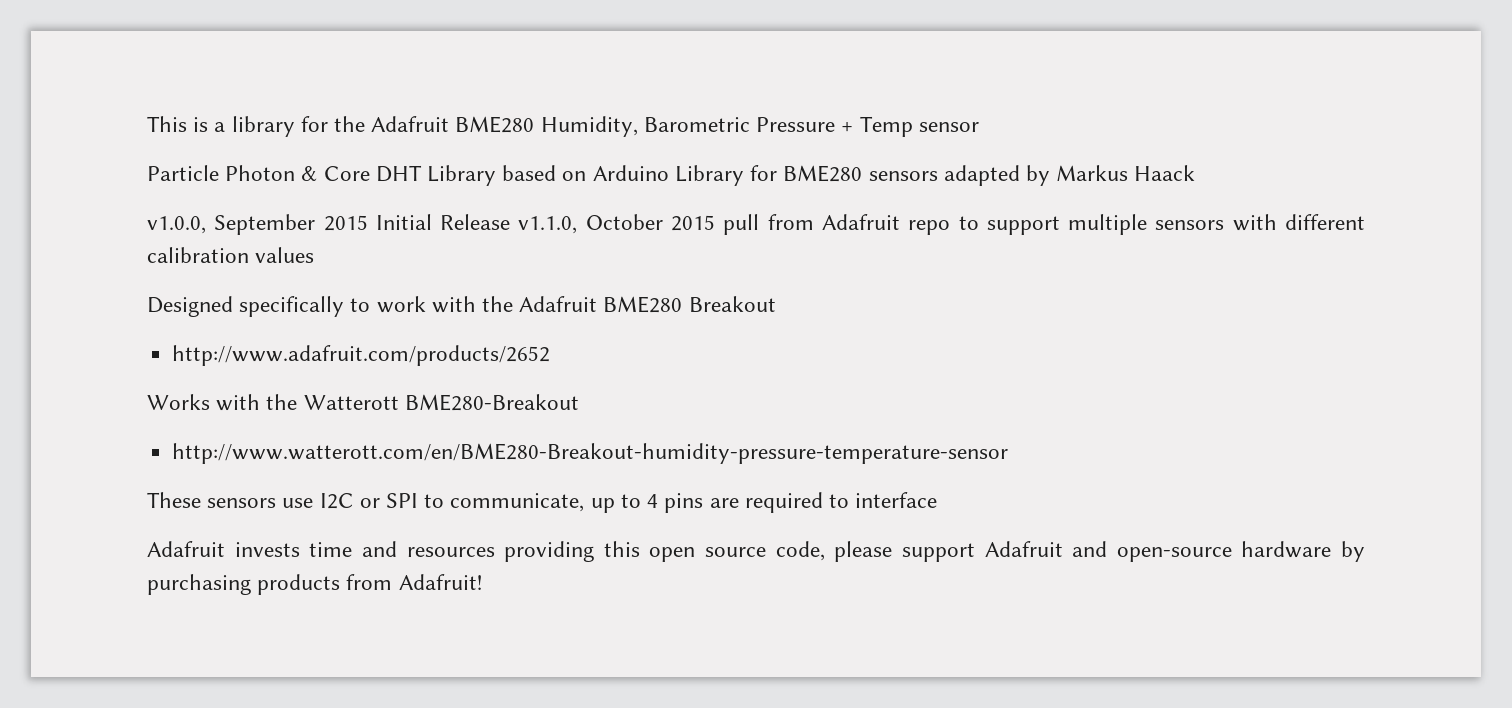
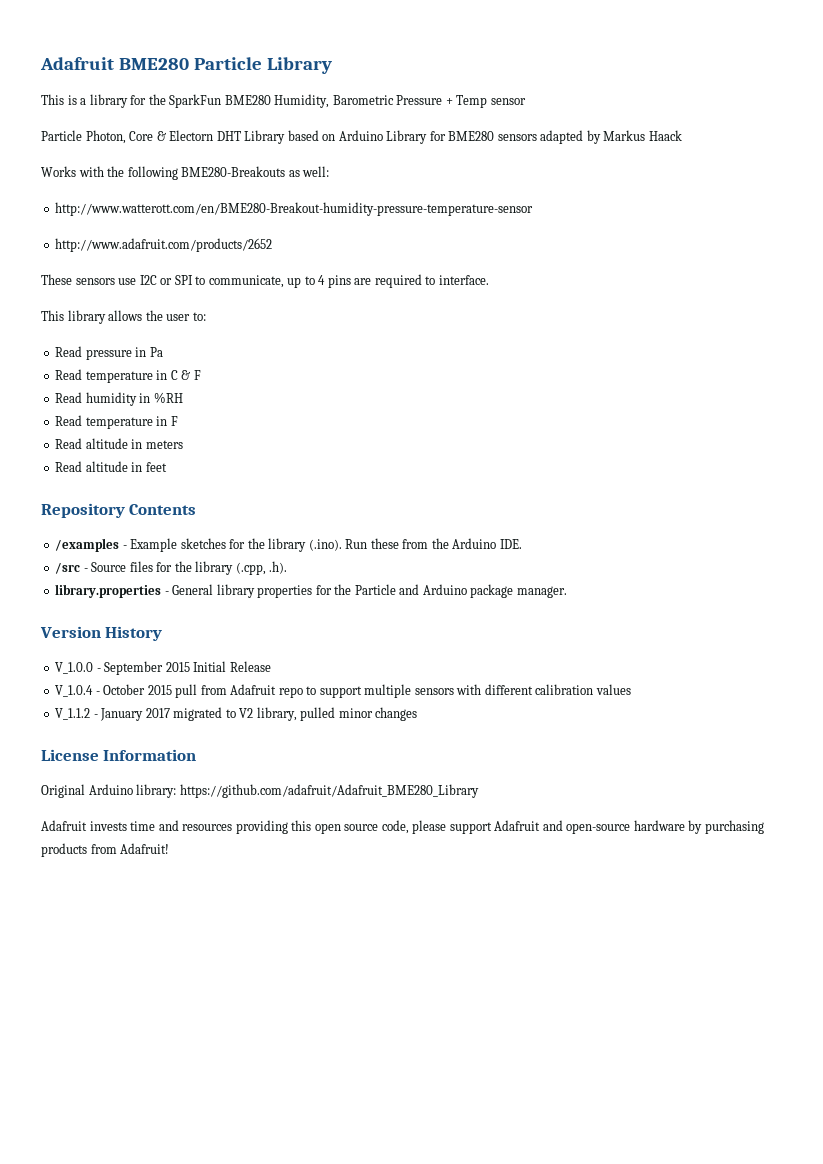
+ Adafruit BME280 Particle Library
- This is a library for the Adafruit BME280 Humidity, Barometric Pressure + Temp sensor
+ This is a library for the SparkFun BME280 Humidity, Barometric Pressure + Temp sensor
- Particle Photon & Core DHT Library based on Arduino Library for BME280 sensors adapted by Markus Haack
+ Particle Photon, Core & Electorn DHT Library based on Arduino Library for BME280 sensors adapted by Markus Haack
- v1.0.0, September 2015 Initial Release v1.1.0, October 2015 pull from Adafruit repo to support multiple sensors with different calibration values
- Designed specifically to work with the Adafruit BME280 Breakout
- http://www.adafruit.com/products/2652
- Works with the Watterott BME280-Breakout
+ Works with the following BME280-Breakouts as well:
+ http://www.adafruit.com/products/2652
- These sensors use I2C or SPI to communicate, up to 4 pins are required to interface
+ These sensors use I2C or SPI to communicate, up to 4 pins are required to interface.
+ This library allows the user to:
+ Read pressure in Pa
+ Read temperature in C & F
+ Read humidity in %RH
+ Read temperature in F
+ Read altitude in meters
+ Read altitude in feet
+ Repository Contents
+ /examples - Example sketches for the library (.ino). Run these from the Arduino IDE.
+ /src - Source files for the library (.cpp, .h).
+ library.properties - General library properties for the Particle and Arduino package manager.
+ Version History
+ V_1.0.0 - September 2015 Initial Release
+ V_1.0.4 - October 2015 pull from Adafruit repo to support multiple sensors with different calibration values
+ V_1.1.2 - January 2017 migrated to V2 library, pulled minor changes
+ License Information
+ Original Arduino library: https://github.com/adafruit/Adafruit_BME280_Library

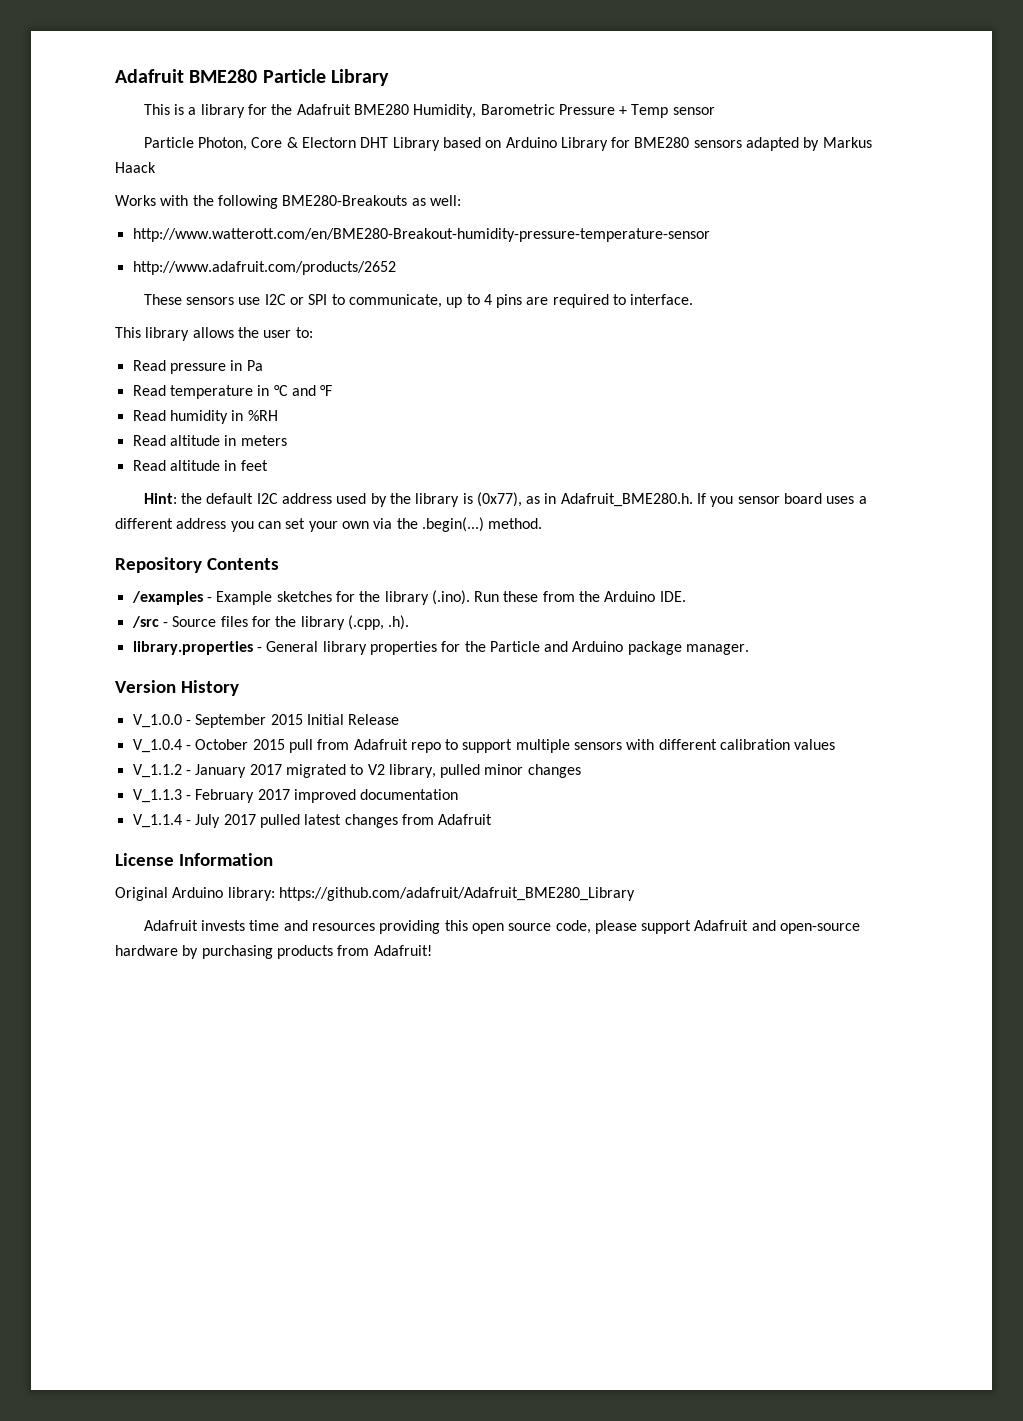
- This is a library for the SparkFun BME280 Humidity, Barometric Pressure + Temp sensor
+ This is a library for the Adafruit BME280 Humidity, Barometric Pressure + Temp sensor
- Read temperature in C & F
+ Read temperature in °C and °F
- Read temperature in F
+ Hint: the default I2C address used by the library is (0x77), as in Adafruit_BME280.h. If you sensor board uses a different address you can set your own via the .begin(...) method.
+ V_1.1.3 - February 2017 improved documentation
+ V_1.1.4 - July 2017 pulled latest changes from Adafruit

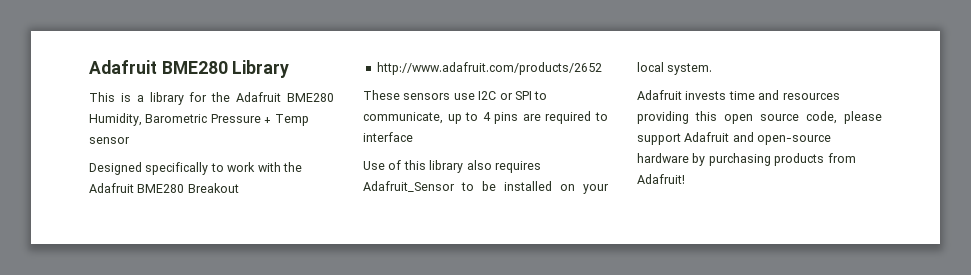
- Adafruit BME280 Particle Library
+ Adafruit BME280 Library
- Particle Photon, Core & Electorn DHT Library based on Arduino Library for BME280 sensors adapted by Markus Haack
- Works with the following BME280-Breakouts as well:
- http://www.watterott.com/en/BME280-Breakout-humidity-pressure-temperature-sensor
+ Designed specifically to work with the Adafruit BME280 Breakout
- These sensors use I2C or SPI to communicate, up to 4 pins are required to interface.
- This library allows the user to:
- Read pressure in Pa
- Read temperature in °C and °F
- Read humidity in %RH
- Read altitude in meters
- Read altitude in feet
- Hint: the default I2C address used by the library is (0x77), as in Adafruit_BME280.h. If you sensor board uses a different address you can set your own via the .begin(...) method.
- Repository Contents
- /examples - Example sketches for the library (.ino). Run these from the Arduino IDE.
- /src - Source files for the library (.cpp, .h).
- library.properties - General library properties for the Particle and Arduino package manager.
- Version History
- V_1.0.0 - September 2015 Initial Release
- V_1.0.4 - October 2015 pull from Adafruit repo to support multiple sensors with different calibration values
- V_1.1.2 - January 2017 migrated to V2 library, pulled minor changes
- V_1.1.3 - February 2017 improved documentation
- V_1.1.4 - July 2017 pulled latest changes from Adafruit
- License Information
- Original Arduino library: https://github.com/adafruit/Adafruit_BME280_Library
+ These sensors use I2C or SPI to communicate, up to 4 pins are required to interface
+ Use of this library also requires Adafruit_Sensor to be installed on your local system.

